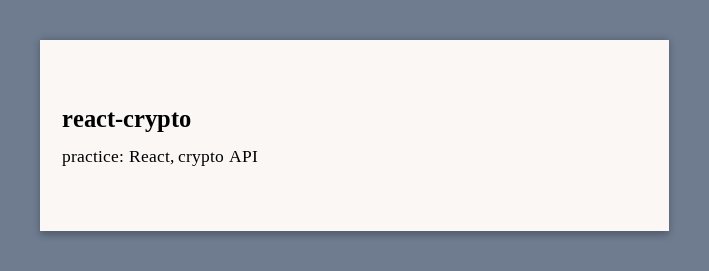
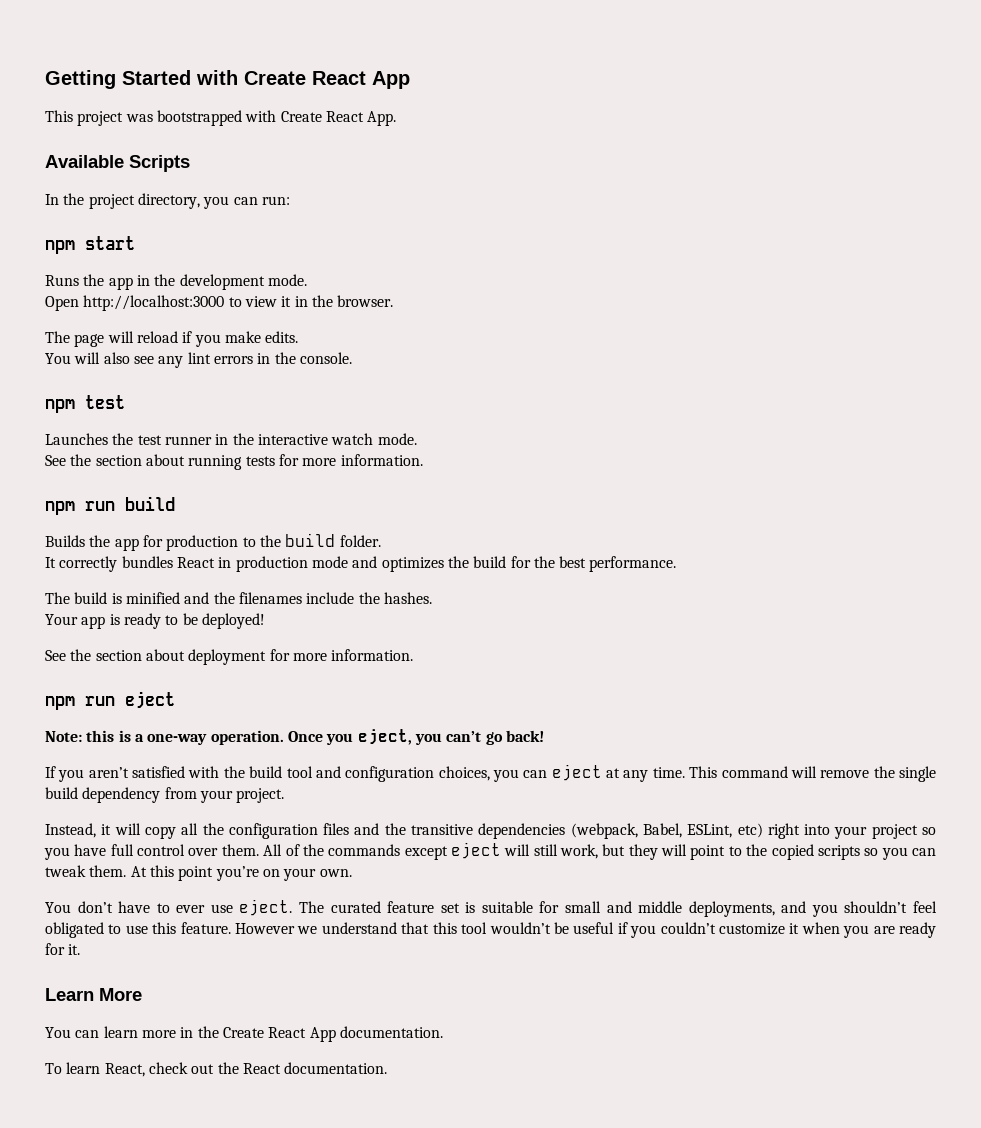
- react-crypto
- practice: React, crypto API
+ Getting Started with Create React App
+ This project was bootstrapped with Create React App.
+ Available Scripts
+ In the project directory, you can run:
+ npm start
+ Runs the app in the development mode.
+ Open http://localhost:3000 to view it in the browser.
+ The page will reload if you make edits.
+ You will also see any lint errors in the console.
+ npm test
+ Launches the test runner in the interactive watch mode.
+ See the section about running tests for more information.
+ npm run build
+ Builds the app for production to the build folder.
+ It correctly bundles React in production mode and optimizes the build for the best performance.
+ The build is minified and the filenames include the hashes.
+ Your app is ready to be deployed!
+ See the section about deployment for more information.
+ npm run eject
+ Note: this is a one-way operation. Once you eject, you can’t go back!
+ If you aren’t satisfied with the build tool and configuration choices, you can eject at any time. This command will remove the single build dependency from your project.
+ Instead, it will copy all the configuration files and the transitive dependencies (webpack, Babel, ESLint, etc) right into your project so you have full control over them. All of the commands except eject will still work, but they will point to the copied scripts so you can tweak them. At this point you’re on your own.
+ You don’t have to ever use eject. The curated feature set is suitable for small and middle deployments, and you shouldn’t feel obligated to use this feature. However we understand that this tool wouldn’t be useful if you couldn’t customize it when you are ready for it.
+ Learn More
+ You can learn more in the Create React App documentation.
+ To learn React, check out the React documentation.

